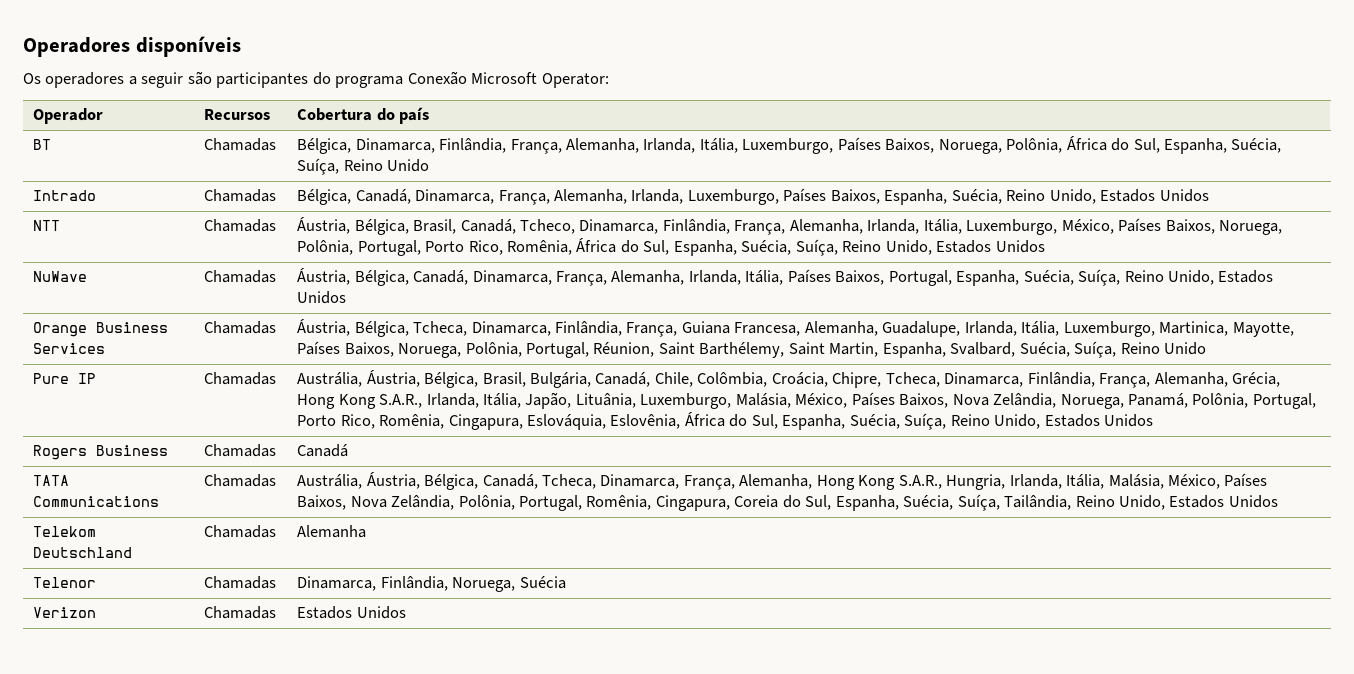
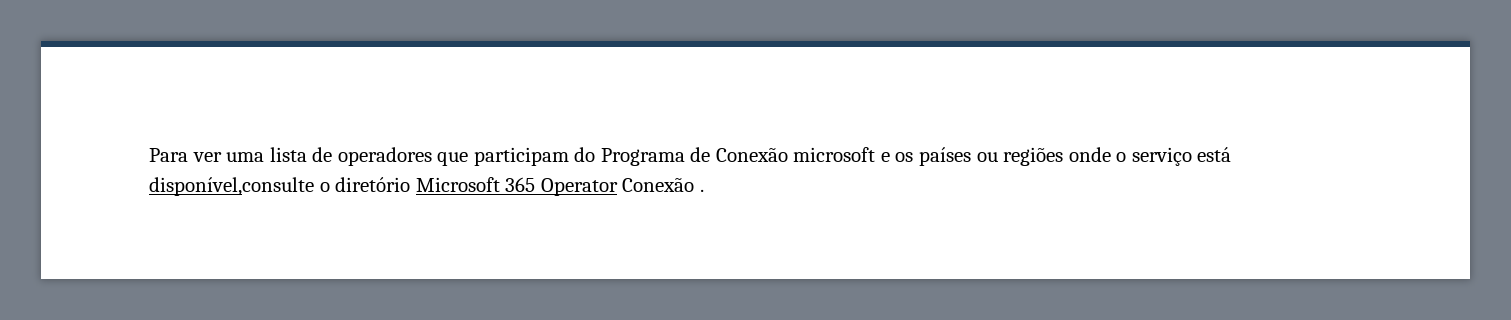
- Operadores disponíveis
- Os operadores a seguir são participantes do programa Conexão Microsoft Operator:
- Operador | Recursos | Cobertura do país
- BT | Chamadas | Bélgica, Dinamarca, Finlândia, França, Alemanha, Irlanda, Itália, Luxemburgo, Países Baixos, Noruega, Polônia, África do Sul, Espanha, Suécia, Suíça, Reino Unido
- Intrado | Chamadas | Bélgica, Canadá, Dinamarca, França, Alemanha, Irlanda, Luxemburgo, Países Baixos, Espanha, Suécia, Reino Unido, Estados Unidos
- NTT | Chamadas | Áustria, Bélgica, Brasil, Canadá, Tcheco, Dinamarca, Finlândia, França, Alemanha, Irlanda, Itália, Luxemburgo, México, Países Baixos, Noruega, Polônia, Portugal, Porto Rico, Romênia, África do Sul, Espanha, Suécia, Suíça, Reino Unido, Estados Unidos
- NuWave | Chamadas | Áustria, Bélgica, Canadá, Dinamarca, França, Alemanha, Irlanda, Itália, Países Baixos, Portugal, Espanha, Suécia, Suíça, Reino Unido, Estados Unidos
- Orange Business Services | Chamadas | Áustria, Bélgica, Tcheca, Dinamarca, Finlândia, França, Guiana Francesa, Alemanha, Guadalupe, Irlanda, Itália, Luxemburgo, Martinica, Mayotte, Países Baixos, Noruega, Polônia, Portugal, Réunion, Saint Barthélemy, Saint Martin, Espanha, Svalbard, Suécia, Suíça, Reino Unido
- Pure IP | Chamadas | Austrália, Áustria, Bélgica, Brasil, Bulgária, Canadá, Chile, Colômbia, Croácia, Chipre, Tcheca, Dinamarca, Finlândia, França, Alemanha, Grécia, Hong Kong S.A.R., Irlanda, Itália, Japão, Lituânia, Luxemburgo, Malásia, México, Países Baixos, Nova Zelândia, Noruega, Panamá, Polônia, Portugal, Porto Rico, Romênia, Cingapura, Eslováquia, Eslovênia, África do Sul, Espanha, Suécia, Suíça, Reino Unido, Estados Unidos
- Rogers Business | Chamadas | Canadá
- TATA Communications | Chamadas | Austrália, Áustria, Bélgica, Canadá, Tcheca, Dinamarca, França, Alemanha, Hong Kong S.A.R., Hungria, Irlanda, Itália, Malásia, México, Países Baixos, Nova Zelândia, Polônia, Portugal, Romênia, Cingapura, Coreia do Sul, Espanha, Suécia, Suíça, Tailândia, Reino Unido, Estados Unidos
- Telekom Deutschland | Chamadas | Alemanha
- Telenor | Chamadas | Dinamarca, Finlândia, Noruega, Suécia
- Verizon | Chamadas | Estados Unidos
+ Para ver uma lista de operadores que participam do Programa de Conexão microsoft e os países ou regiões onde o serviço está disponível,consulte o diretório Microsoft 365 Operator Conexão .

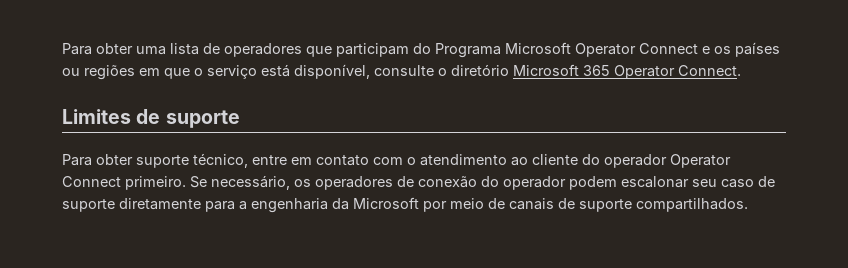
- Para ver uma lista de operadores que participam do Programa de Conexão microsoft e os países ou regiões onde o serviço está disponível,consulte o diretório Microsoft 365 Operator Conexão .
+ Para obter uma lista de operadores que participam do Programa Microsoft Operator Connect e os países ou regiões em que o serviço está disponível, consulte o diretório Microsoft 365 Operator Connect.
+ Limites de suporte
+ Para obter suporte técnico, entre em contato com o atendimento ao cliente do operador Operator Connect primeiro. Se necessário, os operadores de conexão do operador podem escalonar seu caso de suporte diretamente para a engenharia da Microsoft por meio de canais de suporte compartilhados.

